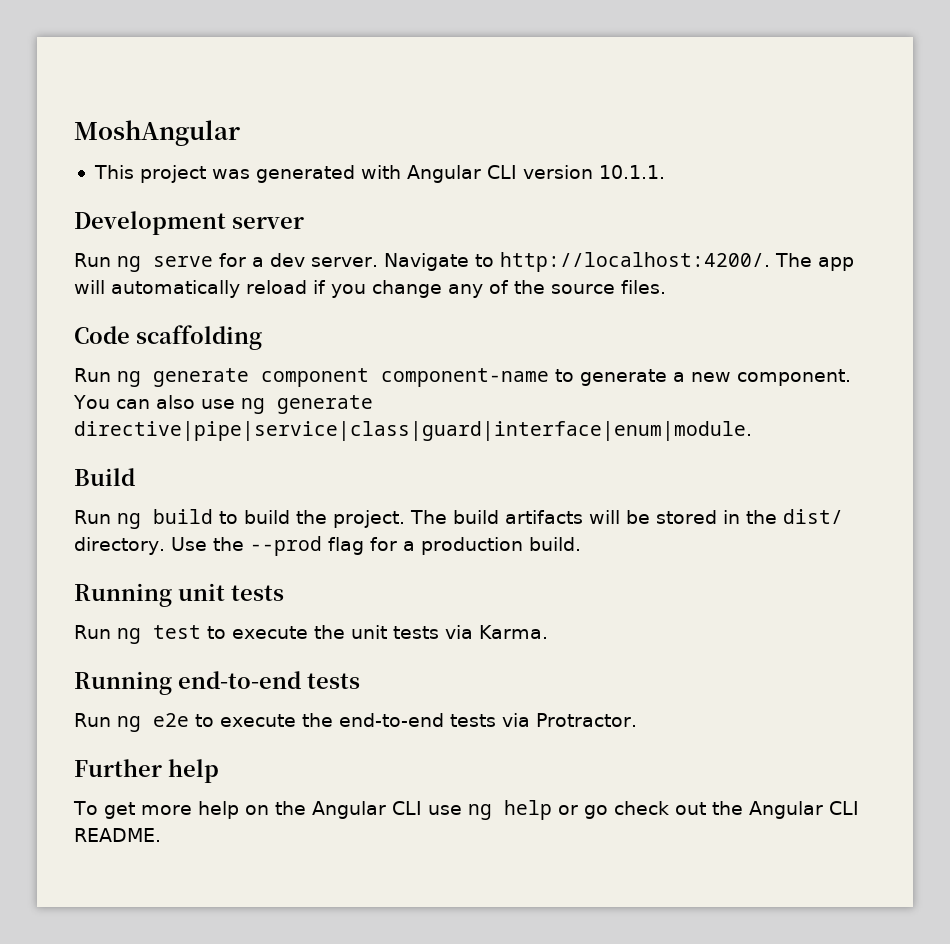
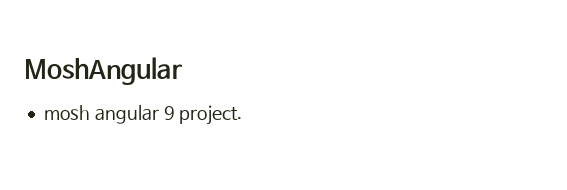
- This project was generated with Angular CLI version 10.1.1.
- Development server
- Run ng serve for a dev server. Navigate to http://localhost:4200/. The app will automatically reload if you change any of the source files.
- Code scaffolding
- Run ng generate component component-name to generate a new component. You can also use ng generate directive|pipe|service|class|guard|interface|enum|module.
- Build
- Run ng build to build the project. The build artifacts will be stored in the dist/ directory. Use the --prod flag for a production build.
- Running unit tests
- Run ng test to execute the unit tests via Karma.
- Running end-to-end tests
- Run ng e2e to execute the end-to-end tests via Protractor.
- Further help
- To get more help on the Angular CLI use ng help or go check out the Angular CLI README.
+ mosh angular 9 project.

